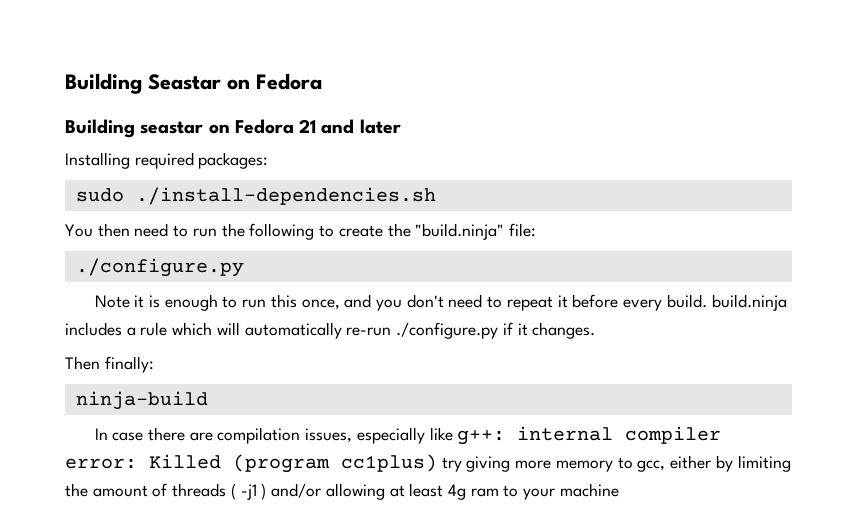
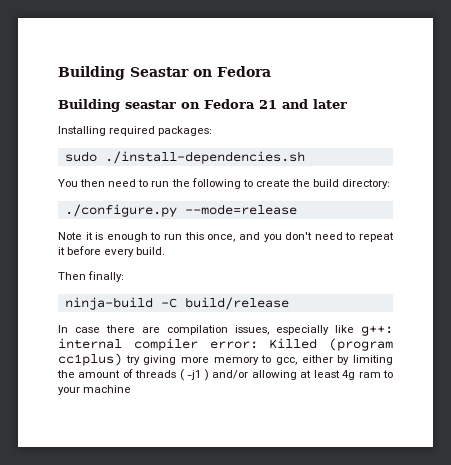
- You then need to run the following to create the "build.ninja" file:
- ./configure.py
+ You then need to run the following to create the build directory:
+ ./configure.py --mode=release
- Note it is enough to run this once, and you don't need to repeat it before every build. build.ninja includes a rule which will automatically re-run ./configure.py if it changes.
+ Note it is enough to run this once, and you don't need to repeat it before every build.
- ninja-build
+ ninja-build -C build/release

